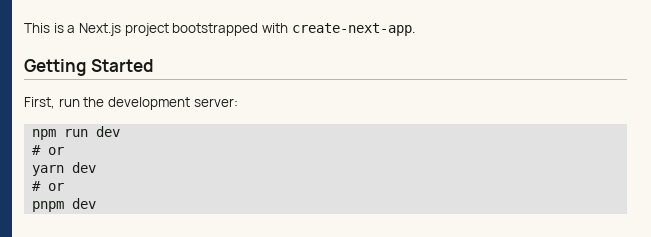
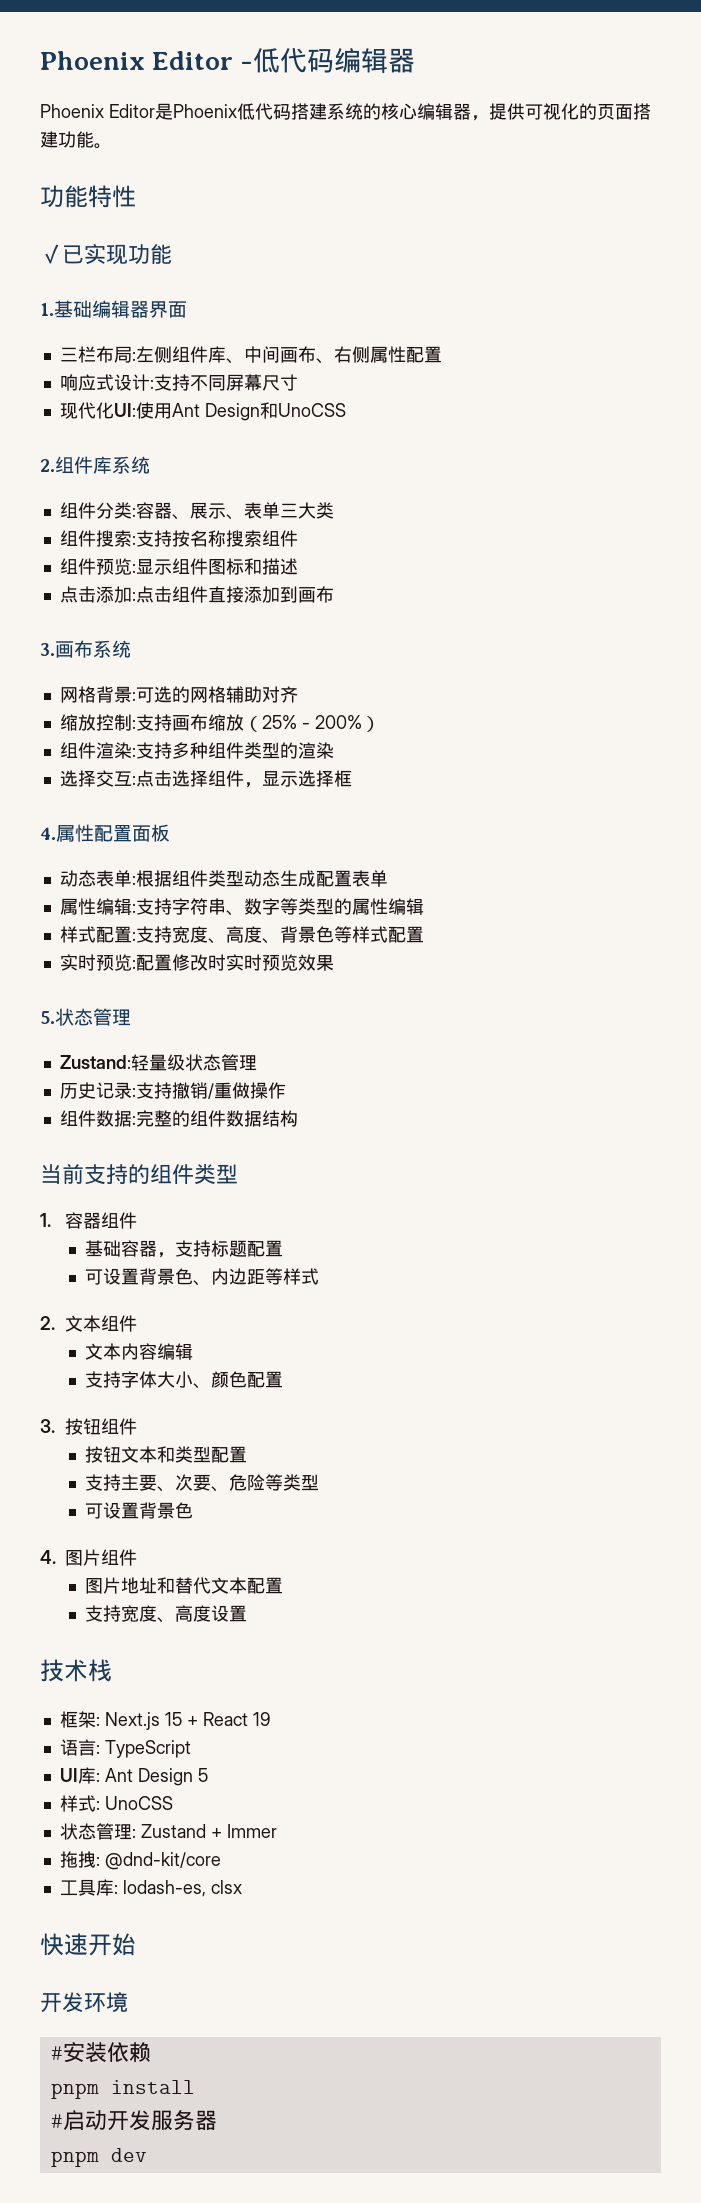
- This is a Next.js project bootstrapped with create-next-app.
- Getting Started
- First, run the development server:
- npm run dev
- # or
- yarn dev
- # or
+ Phoenix Editor -低代码编辑器
+ Phoenix Editor是Phoenix低代码搭建系统的核心编辑器，提供可视化的页面搭建功能。
+ 功能特性
+ ✓已实现功能
+ 1.基础编辑器界面
+ 三栏布局:左侧组件库、中间画布、右侧属性配置
+ 响应式设计:支持不同屏幕尺寸
+ 现代化UI:使用Ant Design和UnoCSS
+ 2.组件库系统
+ 组件分类:容器、展示、表单三大类
+ 组件搜索:支持按名称搜索组件
+ 组件预览:显示组件图标和描述
+ 点击添加:点击组件直接添加到画布
+ 3.画布系统
+ 网格背景:可选的网格辅助对齐
+ 缩放控制:支持画布缩放（25% - 200%）
+ 组件渲染:支持多种组件类型的渲染
+ 选择交互:点击选择组件，显示选择框
+ 4.属性配置面板
+ 动态表单:根据组件类型动态生成配置表单
+ 属性编辑:支持字符串、数字等类型的属性编辑
+ 样式配置:支持宽度、高度、背景色等样式配置
+ 实时预览:配置修改时实时预览效果
+ 5.状态管理
+ Zustand:轻量级状态管理
+ 历史记录:支持撤销/重做操作
+ 组件数据:完整的组件数据结构
+ 当前支持的组件类型
+ 1.容器组件
+ 基础容器，支持标题配置
+ 可设置背景色、内边距等样式
+ 2.文本组件
+ 文本内容编辑
+ 支持字体大小、颜色配置
+ 3.按钮组件
+ 按钮文本和类型配置
+ 支持主要、次要、危险等类型
+ 可设置背景色
+ 4.图片组件
+ 图片地址和替代文本配置
+ 支持宽度、高度设置
+ 技术栈
+ 框架: Next.js 15 + React 19
+ 语言: TypeScript
+ UI库: Ant Design 5
+ 样式: UnoCSS
+ 状态管理: Zustand + Immer
+ 拖拽: @dnd-kit/core
+ 工具库: lodash-es, clsx
+ 快速开始
+ 开发环境
+ #安装依赖
+ pnpm install
+ #启动开发服务器

